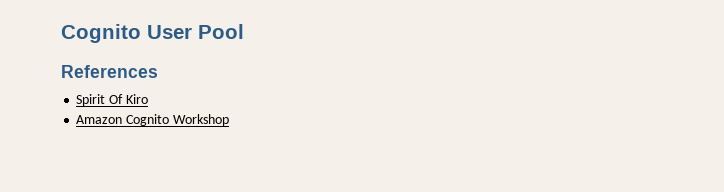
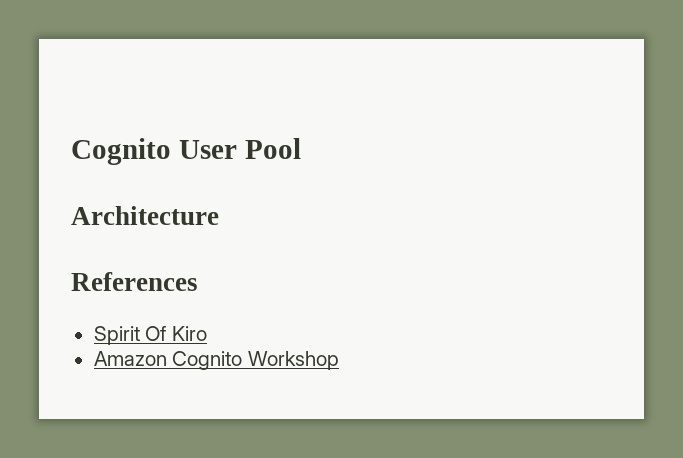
+ Architecture

